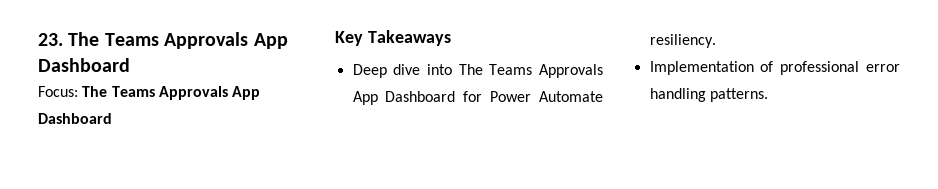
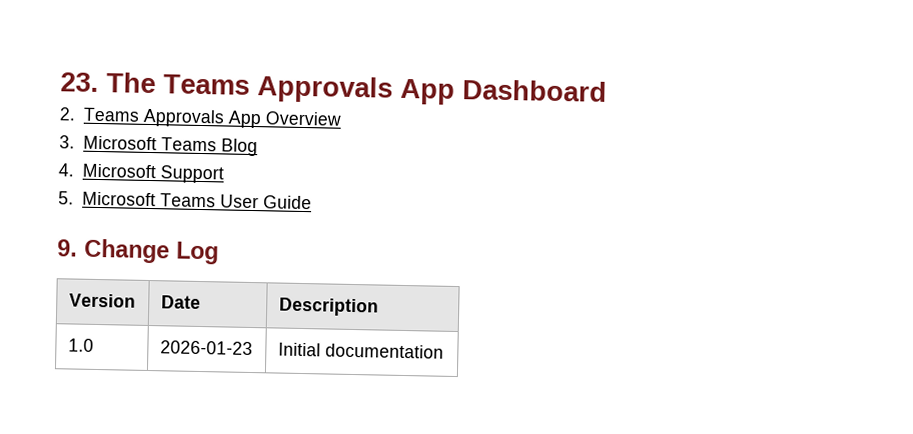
- Focus: The Teams Approvals App Dashboard
- Key Takeaways
- Deep dive into The Teams Approvals App Dashboard for Power Automate resiliency.
- Implementation of professional error handling patterns.
+ 2. Teams Approvals App Overview
+ 3. Microsoft Teams Blog
+ 4. Microsoft Support
+ 5. Microsoft Teams User Guide
+ 9. Change Log
+ Version | Date | Description
+ 1.0 | 2026-01-23 | Initial documentation

